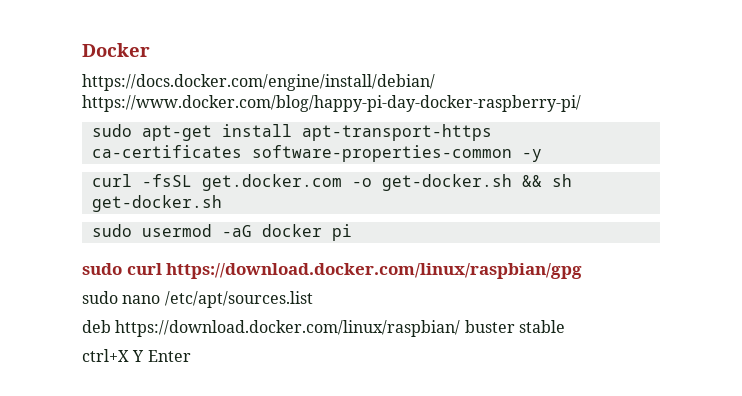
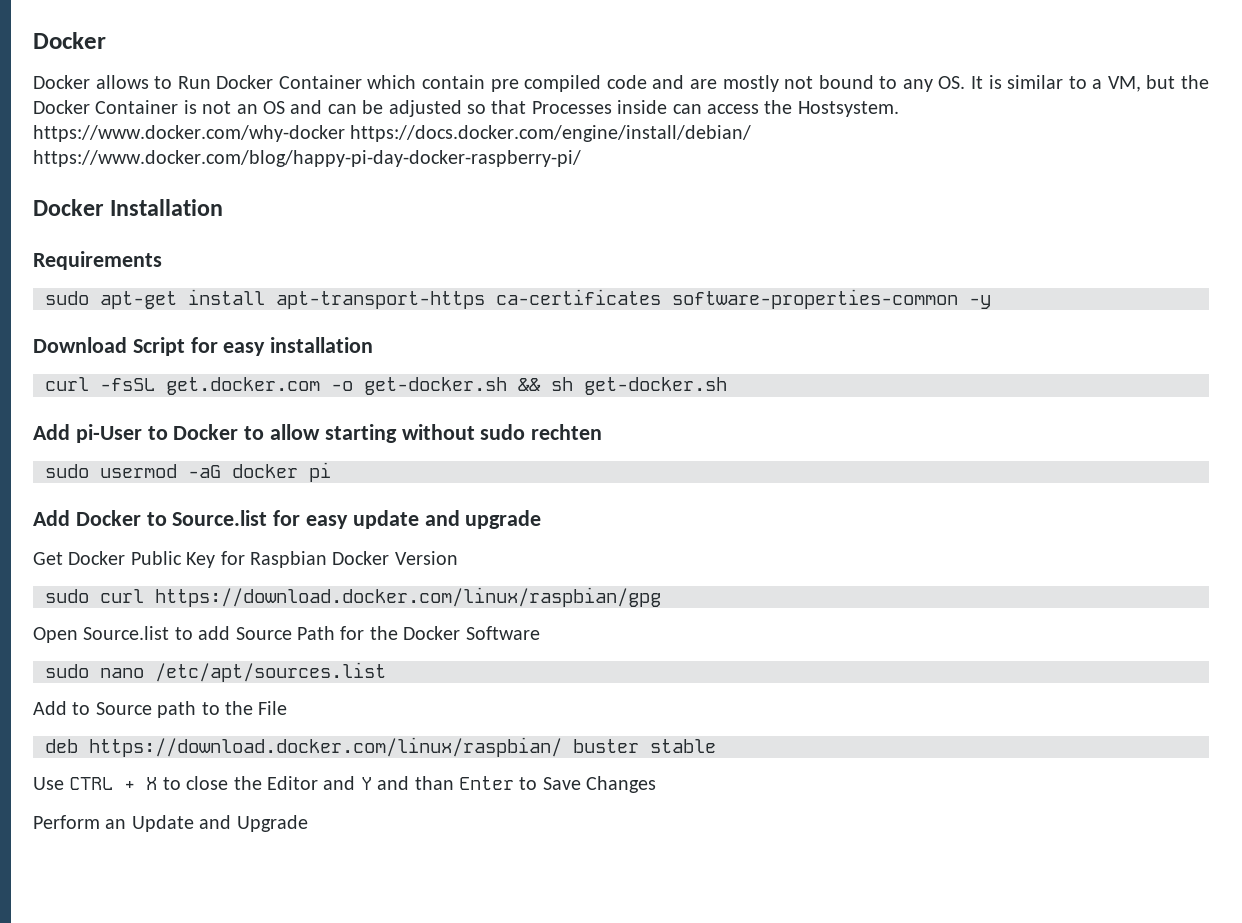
- https://docs.docker.com/engine/install/debian/ https://www.docker.com/blog/happy-pi-day-docker-raspberry-pi/
+ Docker allows to Run Docker Container which contain pre compiled code and are mostly not bound to any OS. It is similar to a VM, but the Docker Container is not an OS and can be adjusted so that Processes inside can access the Hostsystem. https://www.docker.com/why-docker https://docs.docker.com/engine/install/debian/ https://www.docker.com/blog/happy-pi-day-docker-raspberry-pi/
+ Docker Installation
+ Requirements
+ Download Script for easy installation
+ Add pi-User to Docker to allow starting without sudo rechten
+ Add Docker to Source.list for easy update and upgrade
+ Get Docker Public Key for Raspbian Docker Version
  sudo curl https://download.docker.com/linux/raspbian/gpg
+ Open Source.list to add Source Path for the Docker Software
  sudo nano /etc/apt/sources.list
+ Add to Source path to the File
  deb https://download.docker.com/linux/raspbian/ buster stable
- ctrl+X Y Enter
+ Use CTRL + X to close the Editor and Y and than Enter to Save Changes
+ Perform an Update and Upgrade

